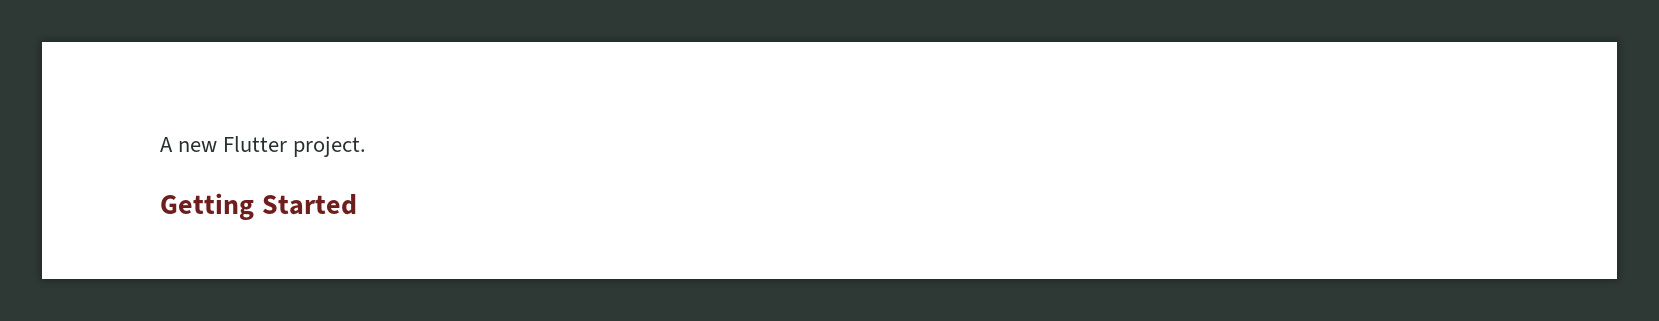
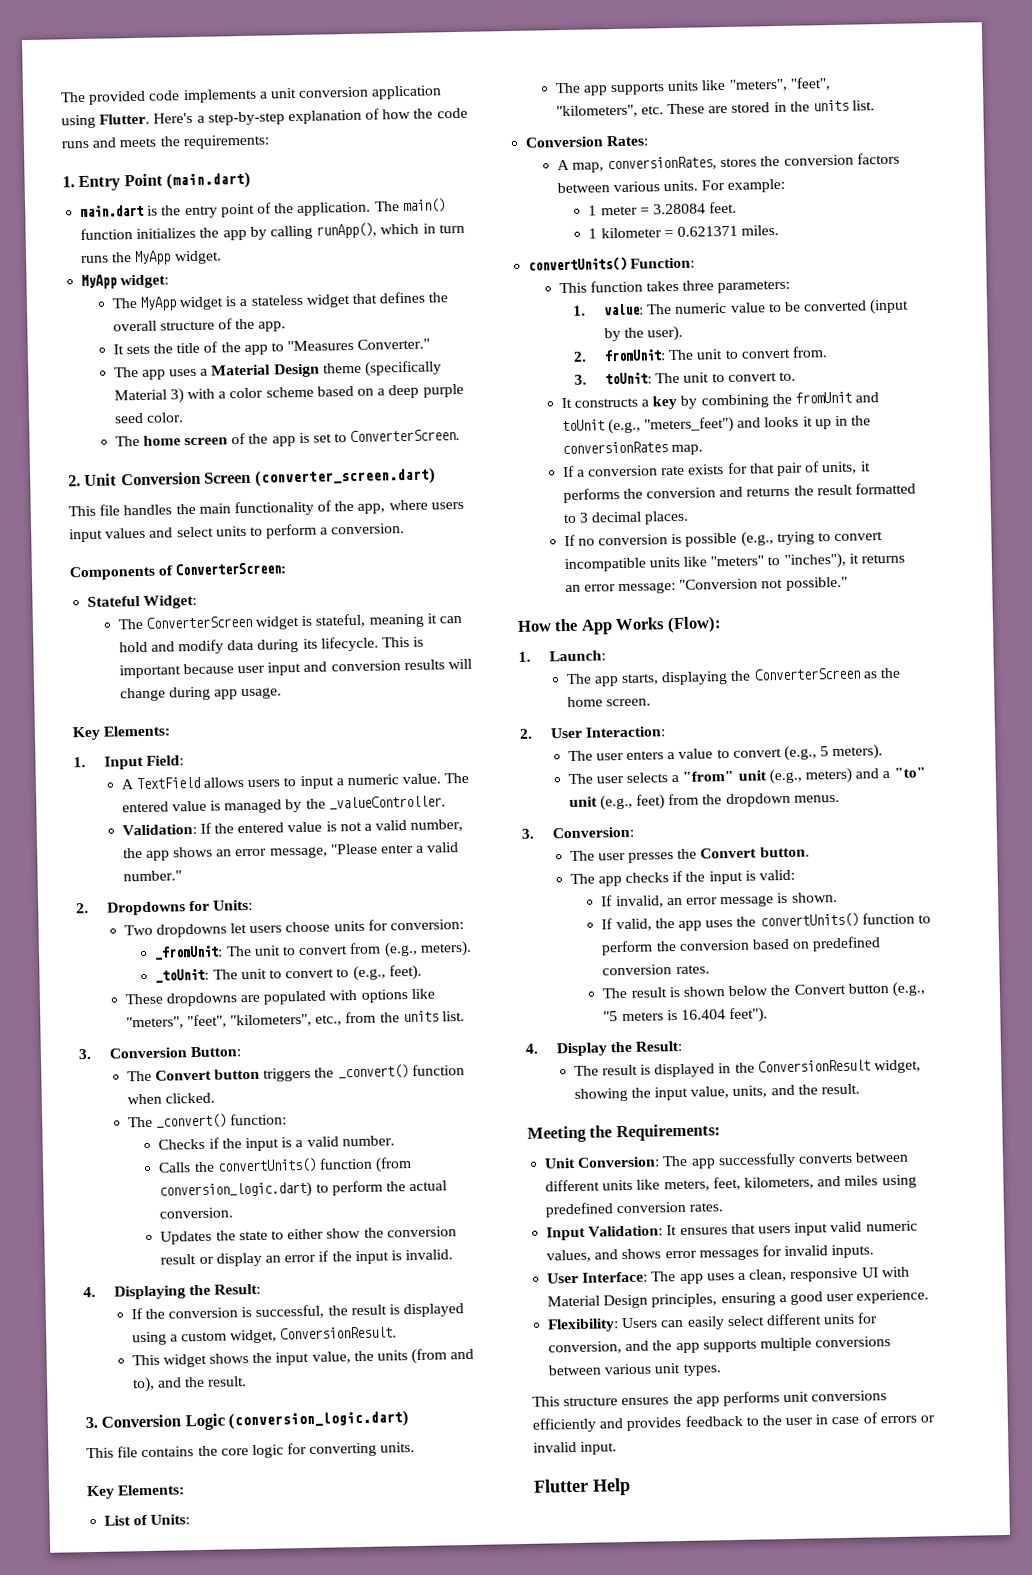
- A new Flutter project.
- Getting Started
+ The provided code implements a unit conversion application using Flutter. Here's a step-by-step explanation of how the code runs and meets the requirements:
+ 1. Entry Point (main.dart)
+ main.dart is the entry point of the application. The main() function initializes the app by calling runApp(), which in turn runs the MyApp widget.
+ MyApp widget:
+ The MyApp widget is a stateless widget that defines the overall structure of the app.
+ It sets the title of the app to "Measures Converter."
+ The app uses a Material Design theme (specifically Material 3) with a color scheme based on a deep purple seed color.
+ The home screen of the app is set to ConverterScreen.
+ 2. Unit Conversion Screen (converter_screen.dart)
+ This file handles the main functionality of the app, where users input values and select units to perform a conversion.
+ Components of ConverterScreen:
+ Stateful Widget:
+ The ConverterScreen widget is stateful, meaning it can hold and modify data during its lifecycle. This is important because user input and conversion results will change during app usage.
+ Key Elements:
+ 1. Input Field:
+ A TextField allows users to input a numeric value. The entered value is managed by the _valueController.
+ Validation: If the entered value is not a valid number, the app shows an error message, "Please enter a valid number."
+ 2. Dropdowns for Units:
+ Two dropdowns let users choose units for conversion:
+ _fromUnit: The unit to convert from (e.g., meters).
+ _toUnit: The unit to convert to (e.g., feet).
+ These dropdowns are populated with options like "meters", "feet", "kilometers", etc., from the units list.
+ 3. Conversion Button:
+ The Convert button triggers the _convert() function when clicked.
+ The _convert() function:
+ Checks if the input is a valid number.
+ Calls the convertUnits() function (from conversion_logic.dart) to perform the actual conversion.
+ Updates the state to either show the conversion result or display an error if the input is invalid.
+ 4. Displaying the Result:
+ If the conversion is successful, the result is displayed using a custom widget, ConversionResult.
+ This widget shows the input value, the units (from and to), and the result.
+ 3. Conversion Logic (conversion_logic.dart)
+ This file contains the core logic for converting units.
+ Key Elements:
+ List of Units:
+ The app supports units like "meters", "feet", "kilometers", etc. These are stored in the units list.
+ Conversion Rates:
+ A map, conversionRates, stores the conversion factors between various units. For example:
+ 1 meter = 3.28084 feet.
+ 1 kilometer = 0.621371 miles.
+ convertUnits() Function:
+ This function takes three parameters:
+ 1. value: The numeric value to be converted (input by the user).
+ 2. fromUnit: The unit to convert from.
+ 3. toUnit: The unit to convert to.
+ It constructs a key by combining the fromUnit and toUnit (e.g., "meters_feet") and looks it up in the conversionRates map.
+ If a conversion rate exists for that pair of units, it performs the conversion and returns the result formatted to 3 decimal places.
+ If no conversion is possible (e.g., trying to convert incompatible units like "meters" to "inches"), it returns an error message: "Conversion not possible."
+ How the App Works (Flow):
+ 1. Launch:
+ The app starts, displaying the ConverterScreen as the home screen.
+ 2. User Interaction:
+ The user enters a value to convert (e.g., 5 meters).
+ The user selects a "from" unit (e.g., meters) and a "to" unit (e.g., feet) from the dropdown menus.
+ 3. Conversion:
+ The user presses the Convert button.
+ The app checks if the input is valid:
+ If invalid, an error message is shown.
+ If valid, the app uses the convertUnits() function to perform the conversion based on predefined conversion rates.
+ The result is shown below the Convert button (e.g., "5 meters is 16.404 feet").
+ 4. Display the Result:
+ The result is displayed in the ConversionResult widget, showing the input value, units, and the result.
+ Meeting the Requirements:
+ Unit Conversion: The app successfully converts between different units like meters, feet, kilometers, and miles using predefined conversion rates.
+ Input Validation: It ensures that users input valid numeric values, and shows error messages for invalid inputs.
+ User Interface: The app uses a clean, responsive UI with Material Design principles, ensuring a good user experience.
+ Flexibility: Users can easily select different units for conversion, and the app supports multiple conversions between various unit types.
+ This structure ensures the app performs unit conversions efficiently and provides feedback to the user in case of errors or invalid input.
+ Flutter Help

